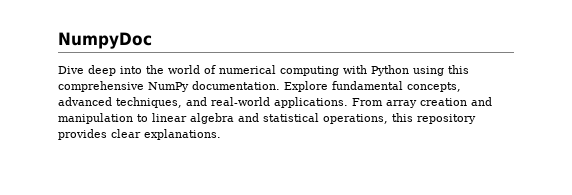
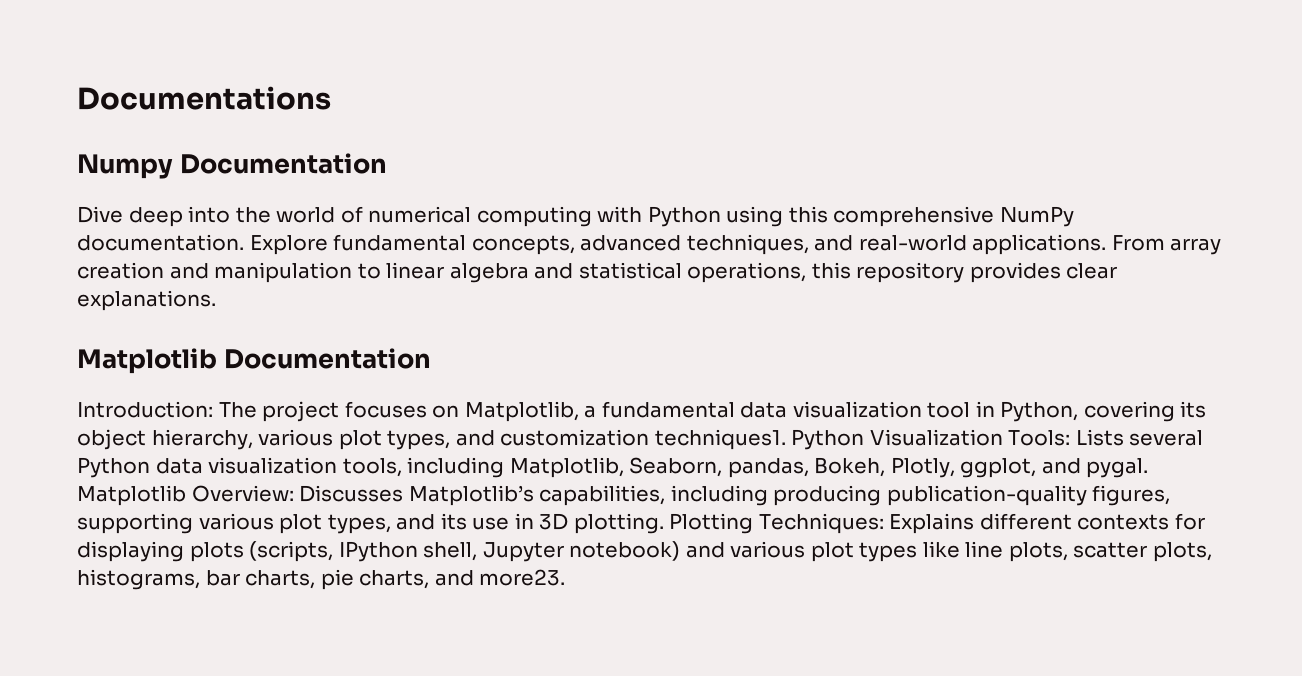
- NumpyDoc
+ Documentations
+ Numpy Documentation
+ Matplotlib Documentation
+ Introduction: The project focuses on Matplotlib, a fundamental data visualization tool in Python, covering its object hierarchy, various plot types, and customization techniques1. Python Visualization Tools: Lists several Python data visualization tools, including Matplotlib, Seaborn, pandas, Bokeh, Plotly, ggplot, and pygal. Matplotlib Overview: Discusses Matplotlib’s capabilities, including producing publication-quality figures, supporting various plot types, and its use in 3D plotting. Plotting Techniques: Explains different contexts for displaying plots (scripts, IPython shell, Jupyter notebook) and various plot types like line plots, scatter plots, histograms, bar charts, pie charts, and more23.

